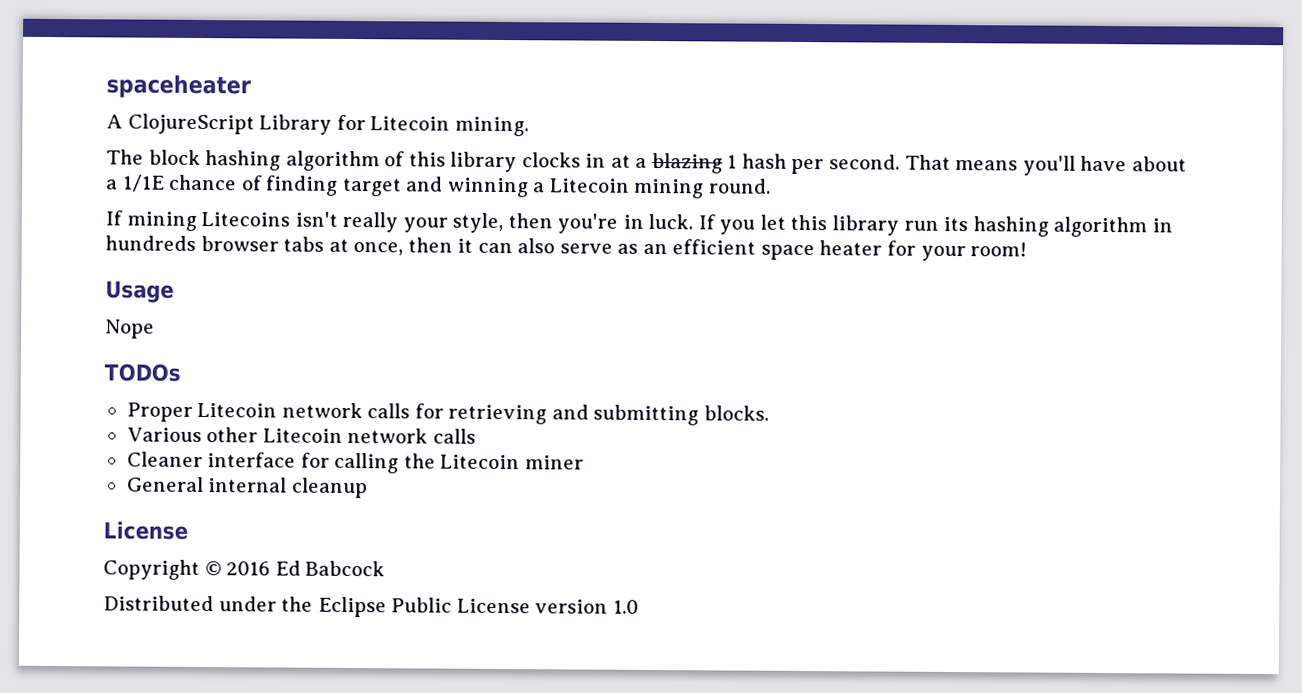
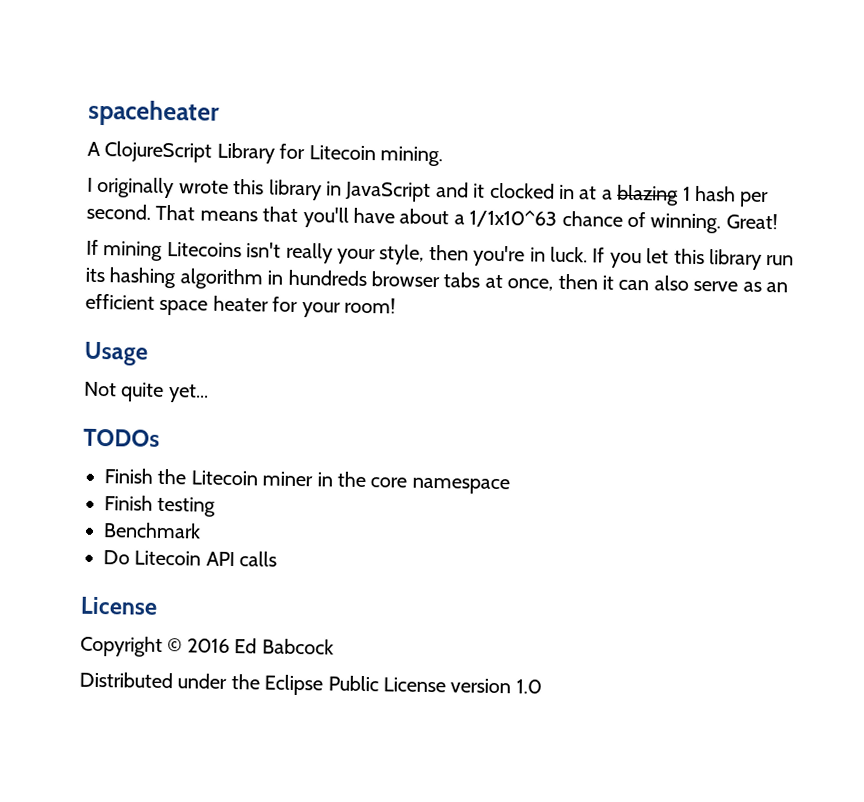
- The block hashing algorithm of this library clocks in at a blazing 1 hash per second.
+ I originally wrote this library in JavaScript and it clocked in at a blazing 1 hash per second.
- That means you'll have about a 1/1E chance of finding target and winning a Litecoin mining round.
+ That means that you'll have about a 1/1x10^63 chance of winning. Great!
- Nope
+ Not quite yet...
  TODOs
- Proper Litecoin network calls for retrieving and submitting blocks.
- Various other Litecoin network calls
- Cleaner interface for calling the Litecoin miner
- General internal cleanup
+ Finish the Litecoin miner in the core namespace
+ Finish testing
+ Benchmark
+ Do Litecoin API calls

